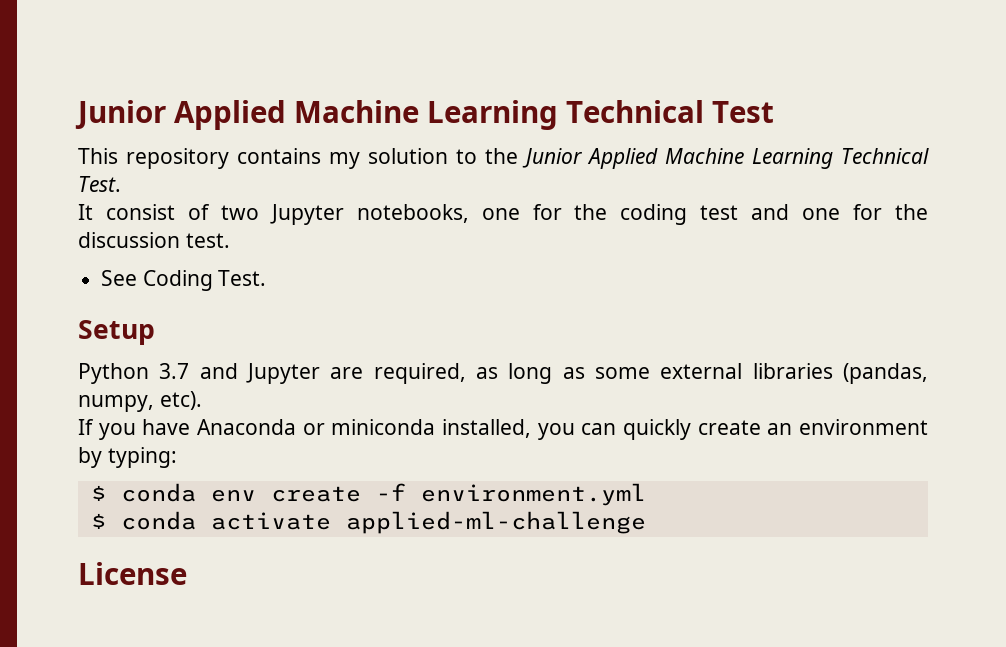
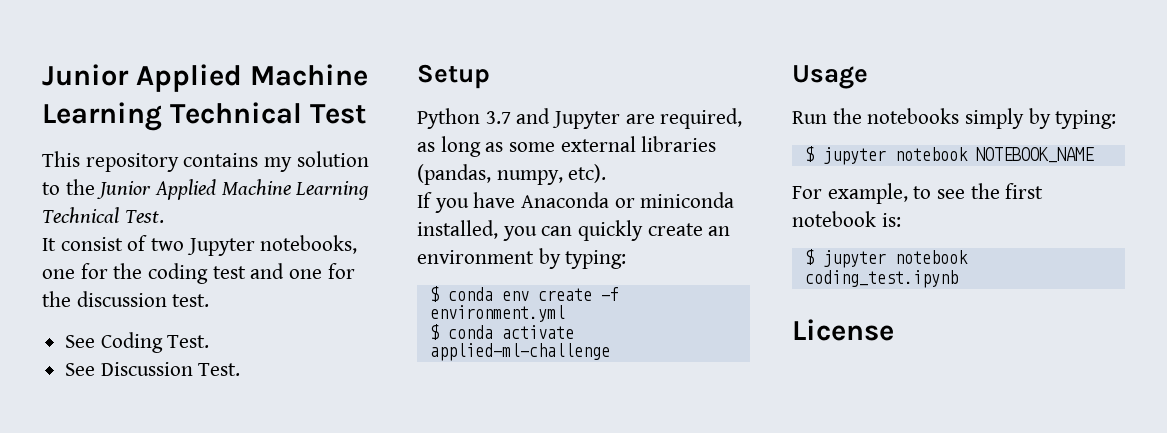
+ See Discussion Test.
+ Usage
+ Run the notebooks simply by typing:
+ $ jupyter notebook NOTEBOOK_NAME
+ For example, to see the first notebook is:
+ $ jupyter notebook coding_test.ipynb

